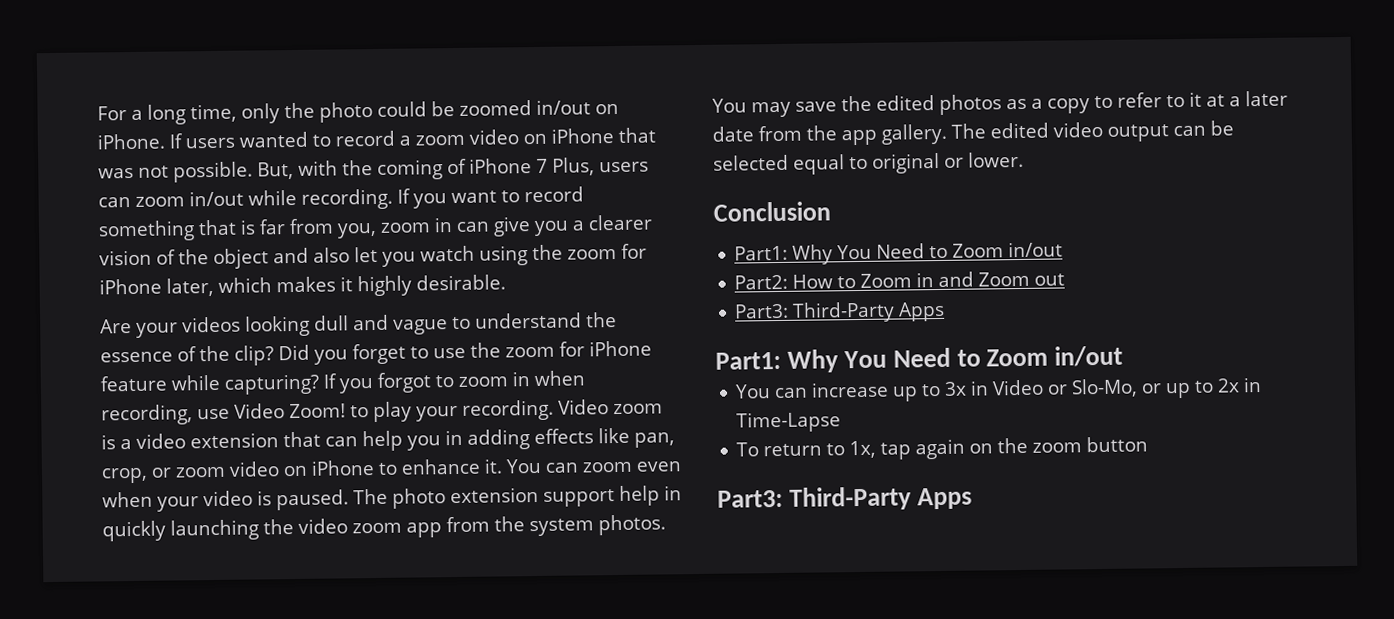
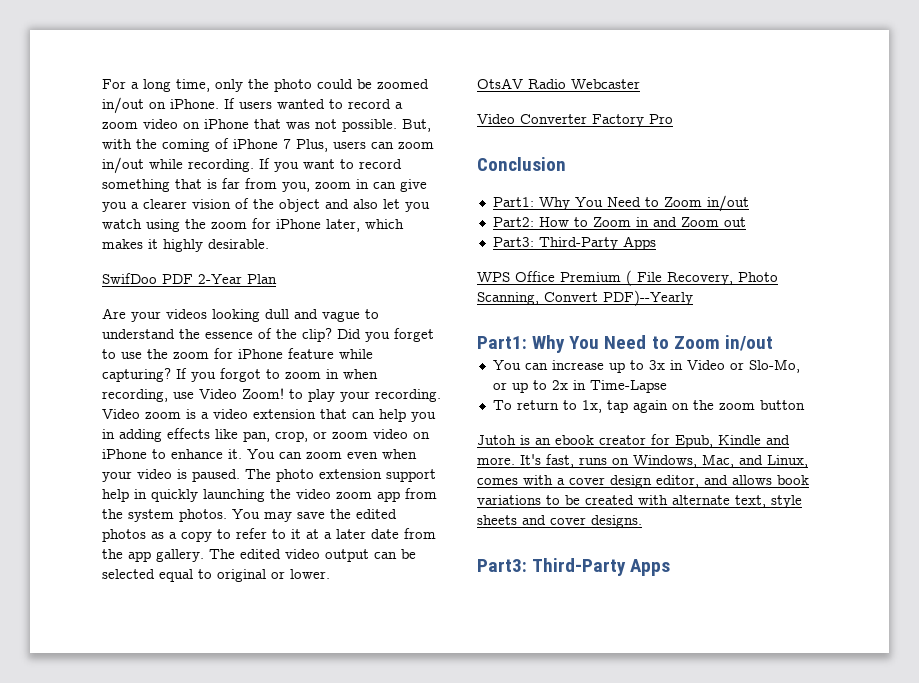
+ SwifDoo PDF 2-Year Plan
+ OtsAV Radio Webcaster
+ Video Converter Factory Pro
+ WPS Office Premium ( File Recovery, Photo Scanning, Convert PDF)--Yearly
+ Jutoh is an ebook creator for Epub, Kindle and more. It's fast, runs on Windows, Mac, and Linux, comes with a cover design editor, and allows book variations to be created with alternate text, style sheets and cover designs.

